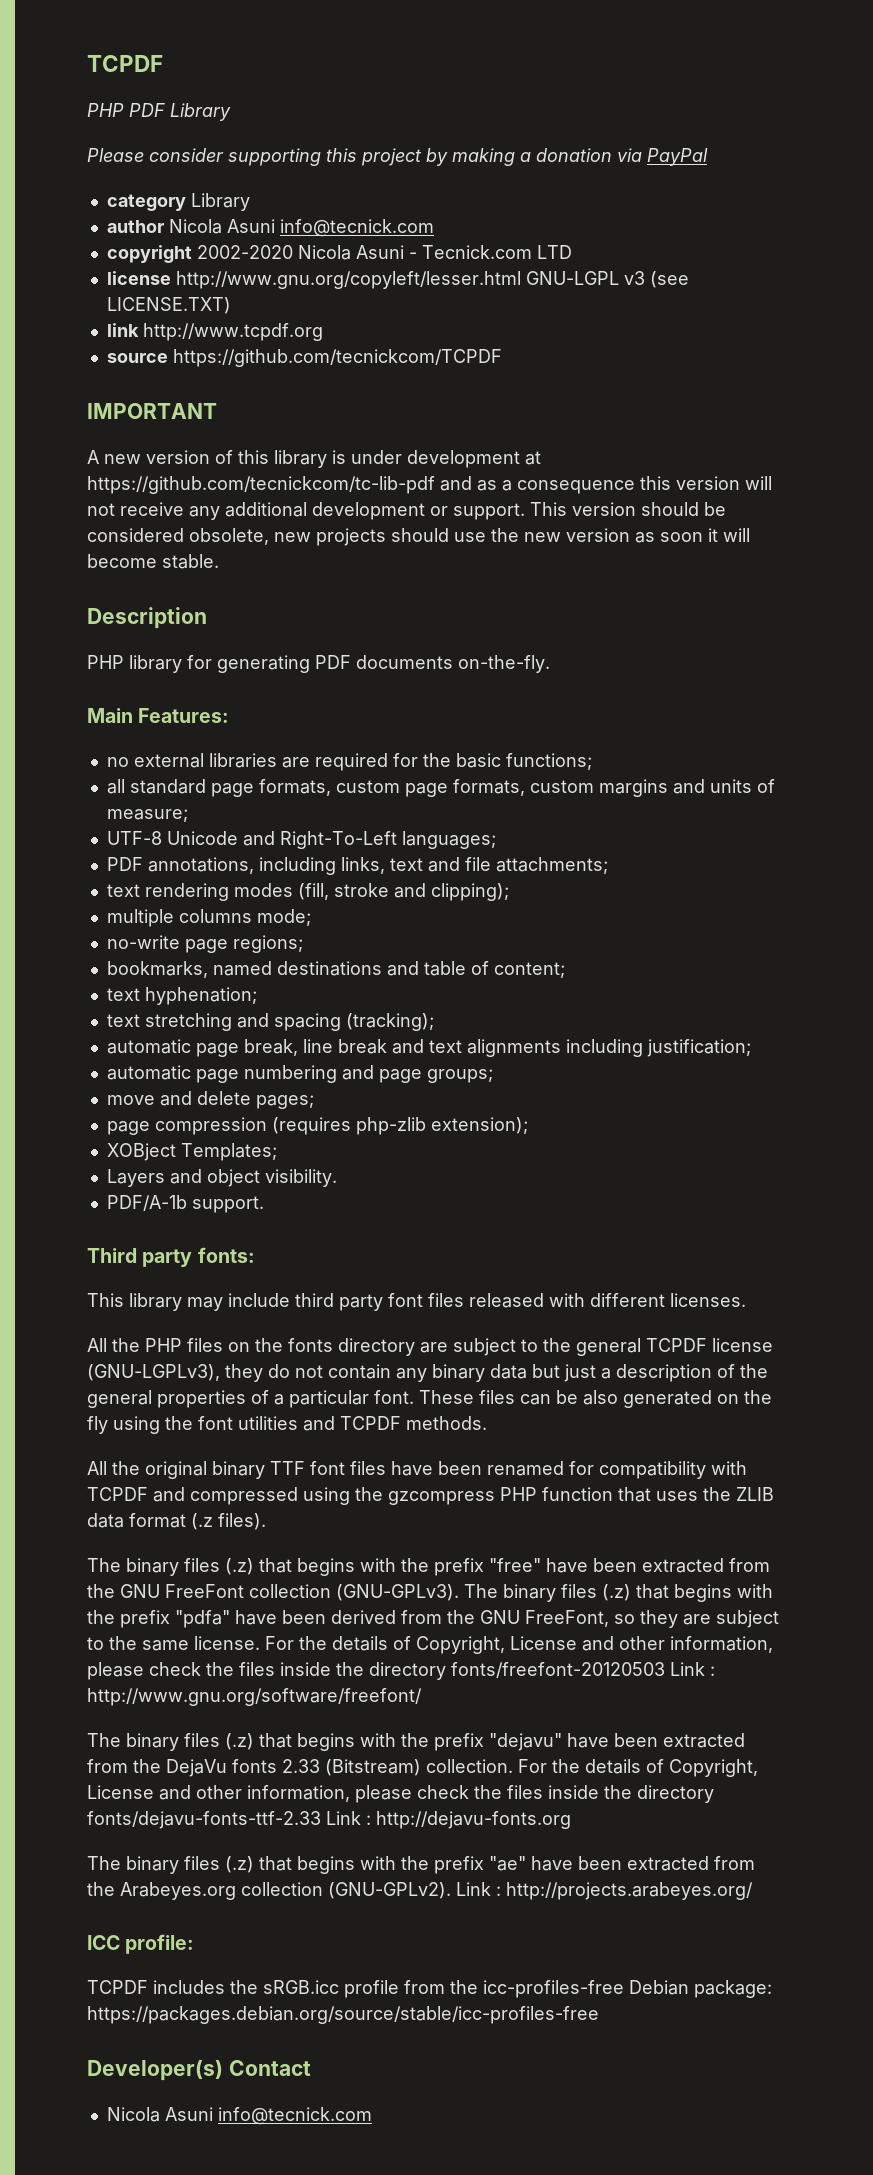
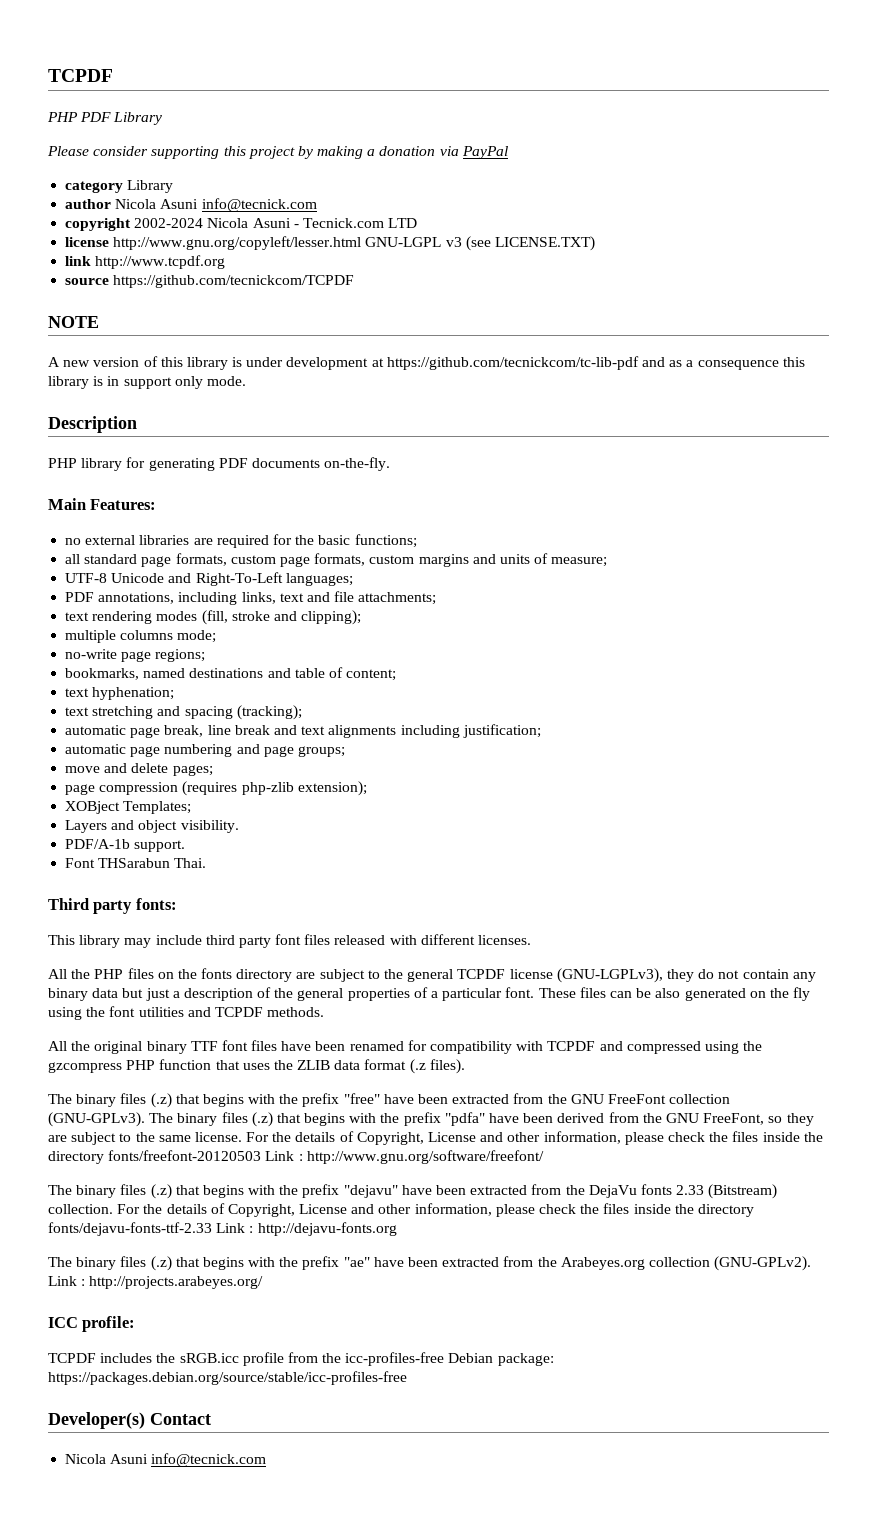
- copyright 2002-2020 Nicola Asuni - Tecnick.com LTD
+ copyright 2002-2024 Nicola Asuni - Tecnick.com LTD
- IMPORTANT
+ NOTE
- A new version of this library is under development at https://github.com/tecnickcom/tc-lib-pdf and as a consequence this version will not receive any additional development or support. This version should be considered obsolete, new projects should use the new version as soon it will become stable.
+ A new version of this library is under development at https://github.com/tecnickcom/tc-lib-pdf and as a consequence this library is in support only mode.
+ Font THSarabun Thai.

